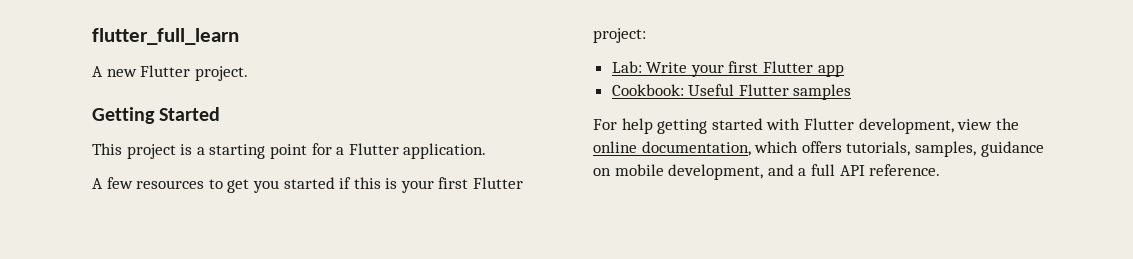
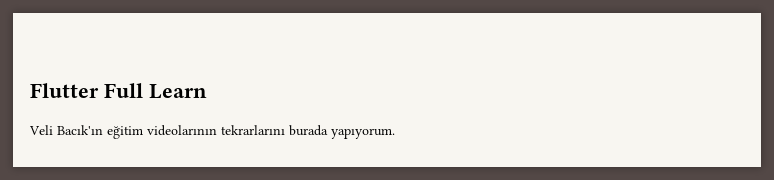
- flutter_full_learn
- A new Flutter project.
- Getting Started
- This project is a starting point for a Flutter application.
- A few resources to get you started if this is your first Flutter project:
- Lab: Write your first Flutter app
- Cookbook: Useful Flutter samples
- For help getting started with Flutter development, view the online documentation, which offers tutorials, samples, guidance on mobile development, and a full API reference.
+ Flutter Full Learn
+ Veli Bacık'ın eğitim videolarının tekrarlarını burada yapıyorum.

